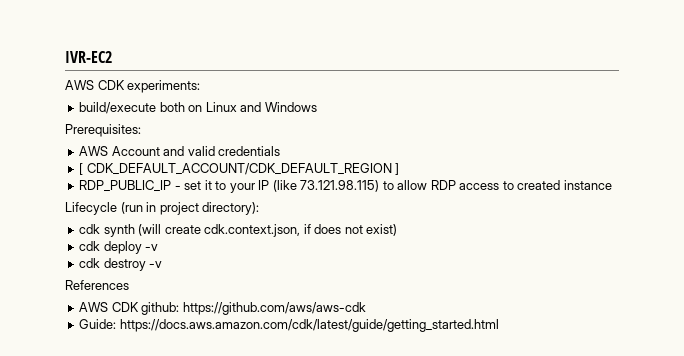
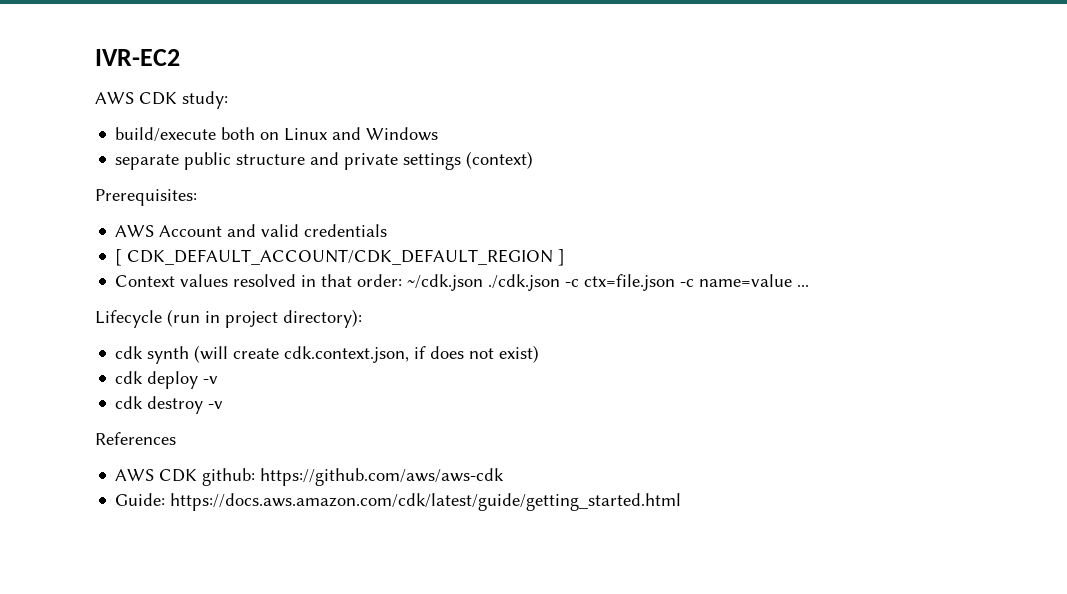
- AWS CDK experiments:
+ AWS CDK study:
+ separate public structure and private settings (context)
- RDP_PUBLIC_IP - set it to your IP (like 73.121.98.115) to allow RDP access to created instance
+ Context values resolved in that order: ~/cdk.json ./cdk.json -c ctx=file.json -c name=value ...

